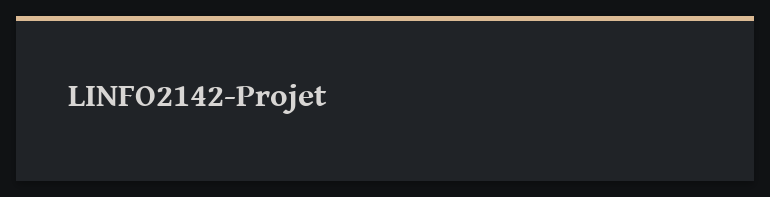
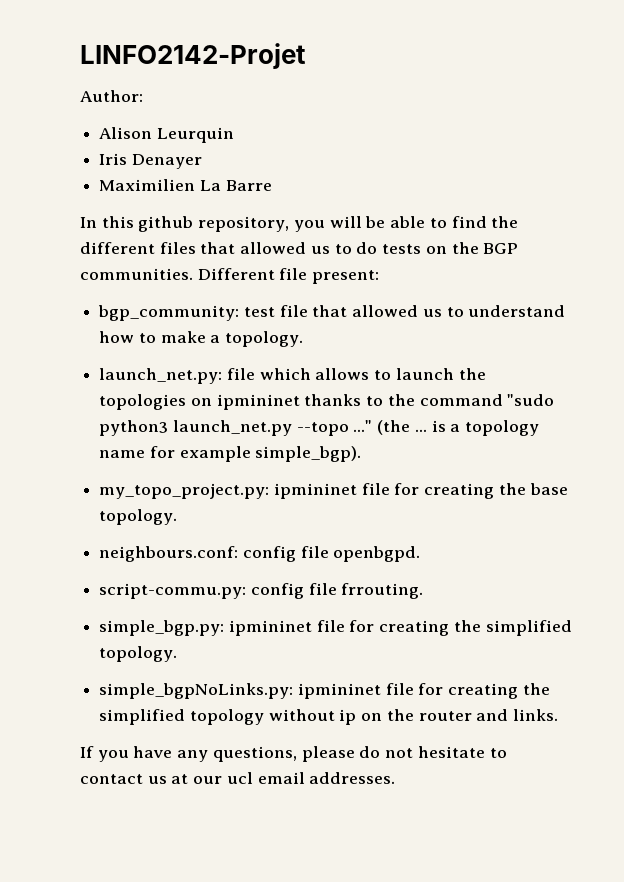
+ Author:
+ Alison Leurquin
+ Iris Denayer
+ Maximilien La Barre
+ In this github repository, you will be able to find the different files that allowed us to do tests on the BGP communities. Different file present:
+ bgp_community: test file that allowed us to understand how to make a topology.
+ launch_net.py: file which allows to launch the topologies on ipmininet thanks to the command "sudo python3 launch_net.py --topo ..." (the ... is a topology name for example simple_bgp).
+ my_topo_project.py: ipmininet file for creating the base topology.
+ neighbours.conf: config file openbgpd.
+ script-commu.py: config file frrouting.
+ simple_bgp.py: ipmininet file for creating the simplified topology.
+ simple_bgpNoLinks.py: ipmininet file for creating the simplified topology without ip on the router and links.
+ If you have any questions, please do not hesitate to contact us at our ucl email addresses.

